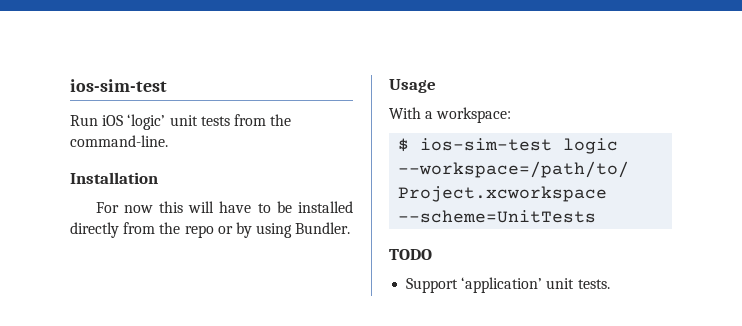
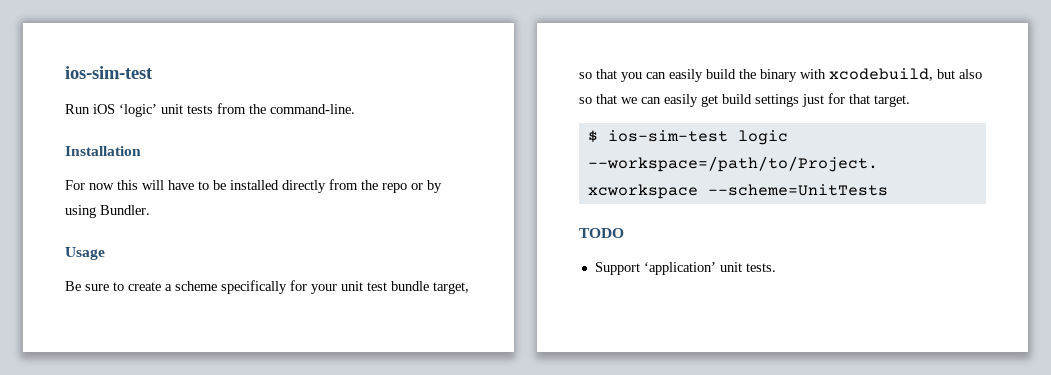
- With a workspace:
+ Be sure to create a scheme specifically for your unit test bundle target, so that you can easily build the binary with xcodebuild, but also so that we can easily get build settings just for that target.

